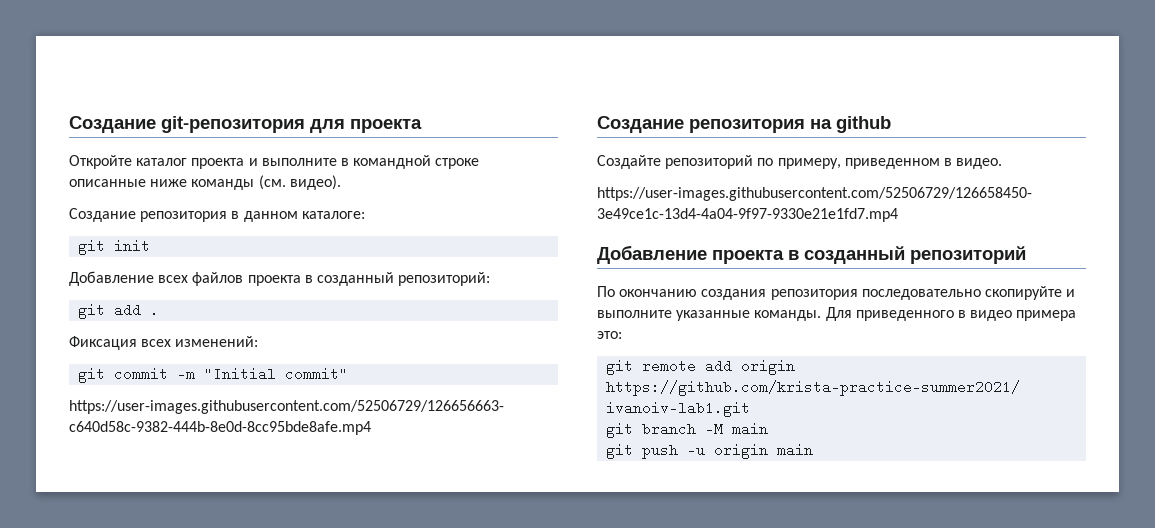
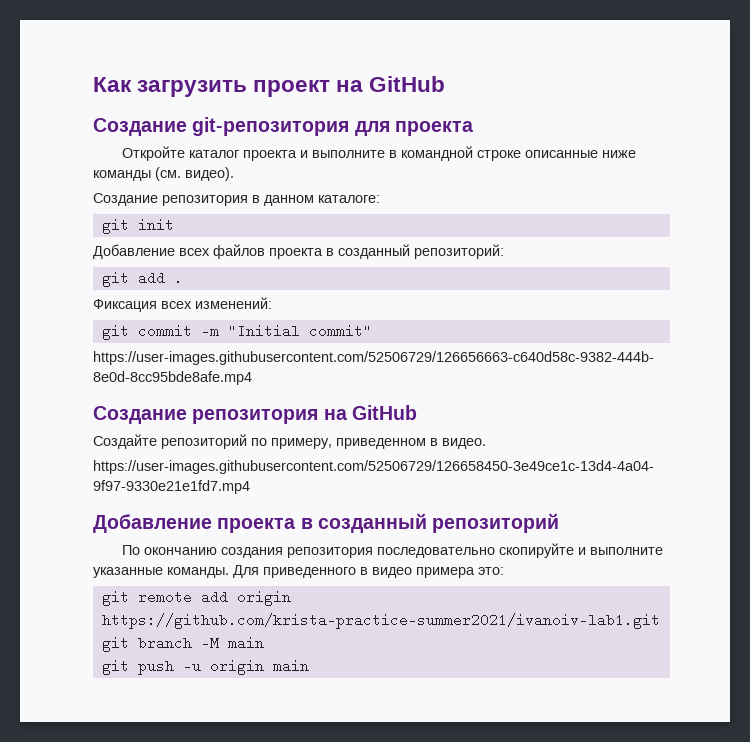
+ Как загрузить проект на GitHub
- Создание репозитория на github
+ Создание репозитория на GitHub

